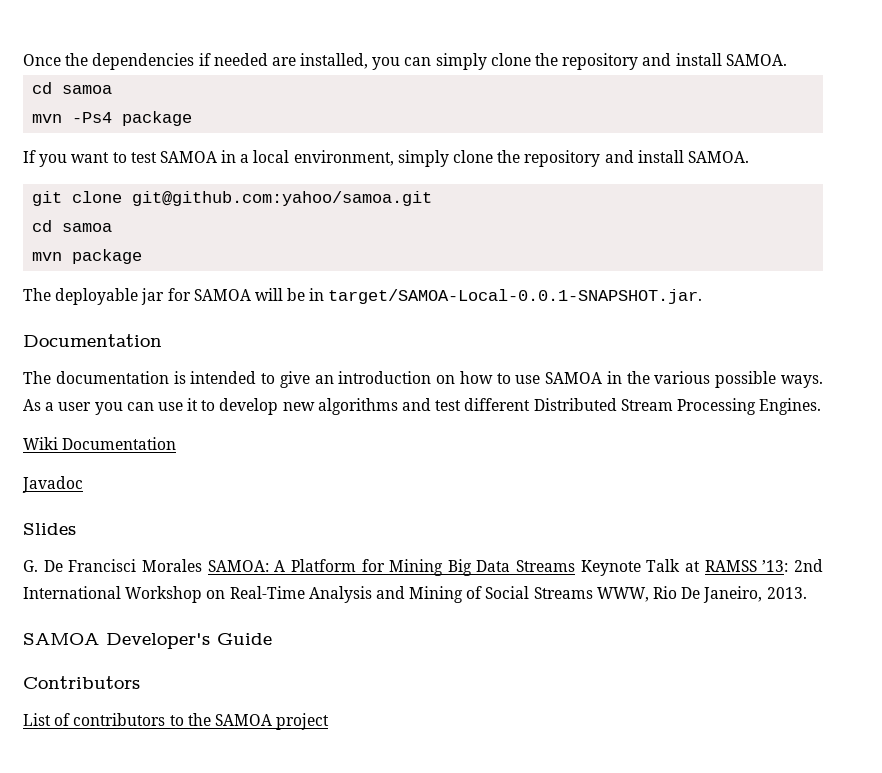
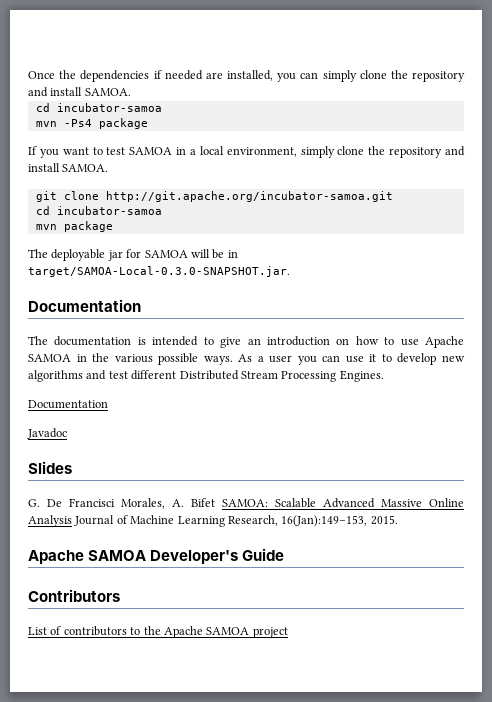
  Once the dependencies if needed are installed, you can simply clone the repository and install SAMOA.
- cd samoa
+ cd incubator-samoa
- git clone git@github.com:yahoo/samoa.git
- cd samoa
+ git clone http://git.apache.org/incubator-samoa.git
+ cd incubator-samoa
- The deployable jar for SAMOA will be in target/SAMOA-Local-0.0.1-SNAPSHOT.jar.
+ The deployable jar for SAMOA will be in target/SAMOA-Local-0.3.0-SNAPSHOT.jar.
- The documentation is intended to give an introduction on how to use SAMOA in the various possible ways.
+ The documentation is intended to give an introduction on how to use Apache SAMOA in the various possible ways.
  As a user you can use it to develop new algorithms and test different Distributed Stream Processing Engines.
- Wiki Documentation
+ Documentation
- G. De Francisci Morales SAMOA: A Platform for Mining Big Data Streams Keynote Talk at RAMSS ’13: 2nd International Workshop on Real-Time Analysis and Mining of Social Streams WWW, Rio De Janeiro, 2013.
- SAMOA Developer's Guide
+ G. De Francisci Morales, A. Bifet SAMOA: Scalable Advanced Massive Online Analysis Journal of Machine Learning Research, 16(Jan):149−153, 2015.
+ Apache SAMOA Developer's Guide
- List of contributors to the SAMOA project
+ List of contributors to the Apache SAMOA project

